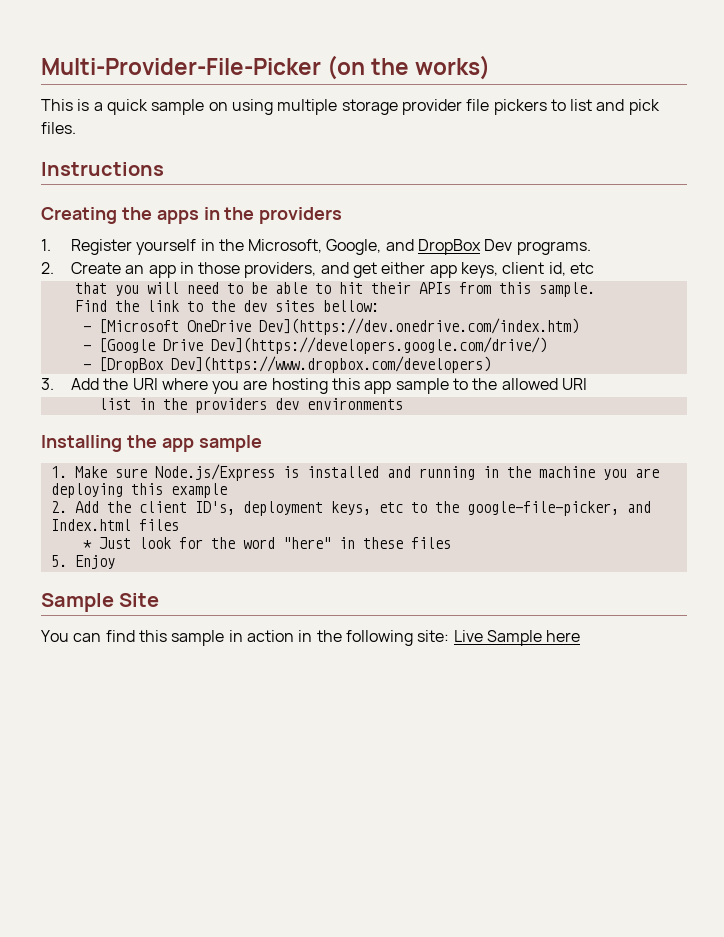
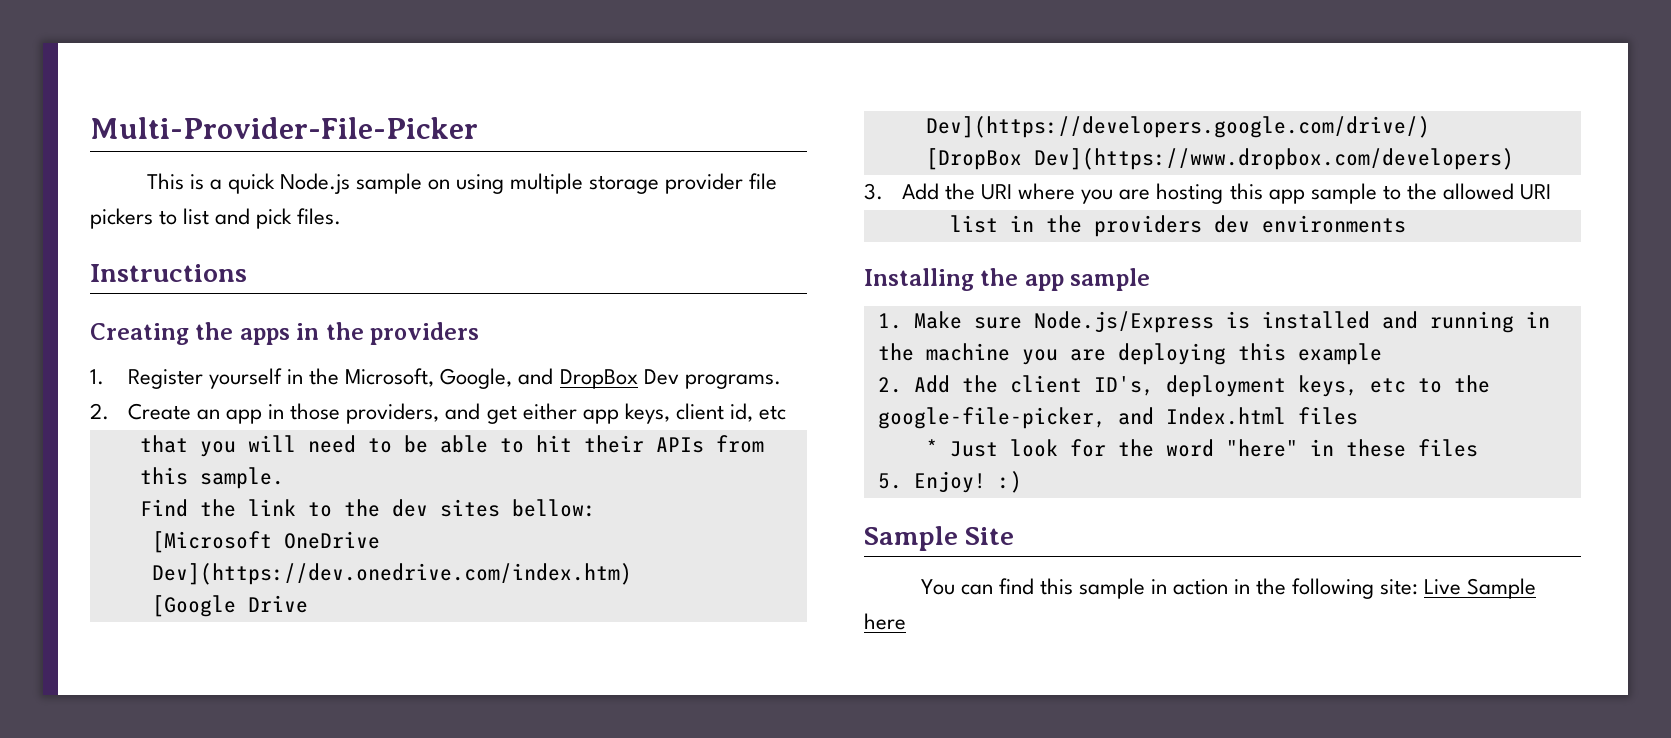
- Multi-Provider-File-Picker (on the works)
+ Multi-Provider-File-Picker
- This is a quick sample on using multiple storage provider file pickers to list and pick files.
+ This is a quick Node.js sample on using multiple storage provider file pickers to list and pick files.
- - [Microsoft OneDrive Dev](https://dev.onedrive.com/index.htm)
+ [Microsoft OneDrive Dev](https://dev.onedrive.com/index.htm)
- - [Google Drive Dev](https://developers.google.com/drive/)
+ [Google Drive Dev](https://developers.google.com/drive/)
- - [DropBox Dev](https://www.dropbox.com/developers)
+ [DropBox Dev](https://www.dropbox.com/developers)
- 5. Enjoy
+ 5. Enjoy! :)

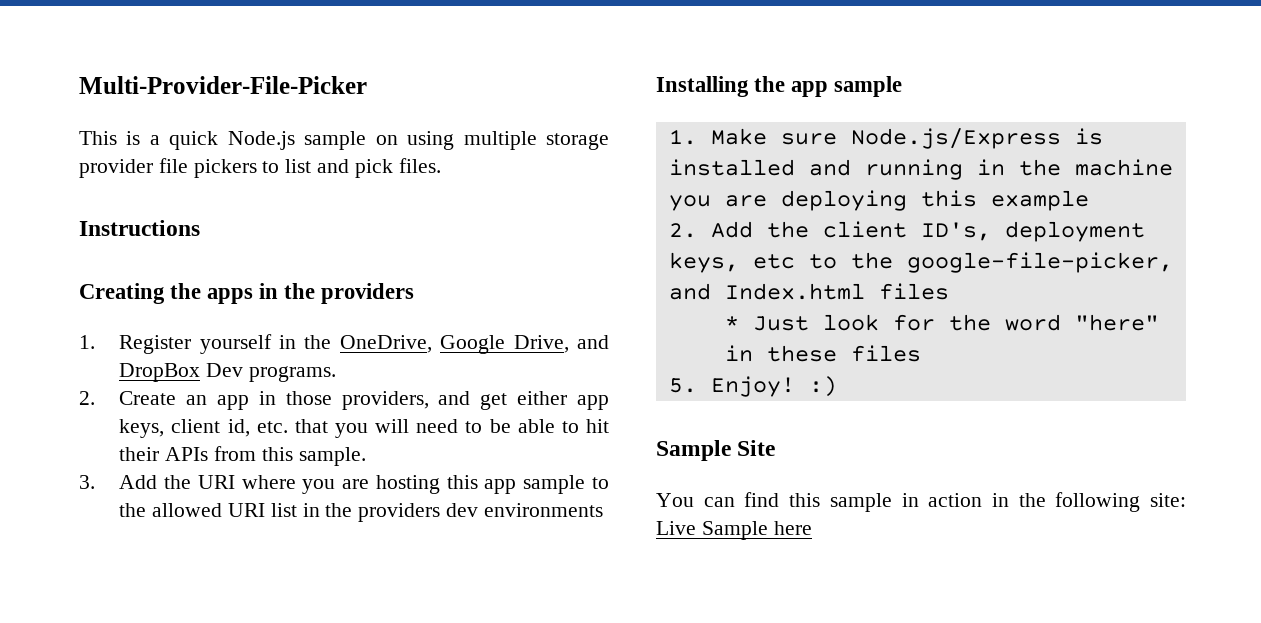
- 1. Register yourself in the Microsoft, Google, and DropBox Dev programs.
+ 1. Register yourself in the OneDrive, Google Drive, and DropBox Dev programs.
- 2. Create an app in those providers, and get either app keys, client id, etc
- that you will need to be able to hit their APIs from this sample.
+ 2. Create an app in those providers, and get either app keys, client id, etc. that you will need to be able to hit their APIs from this sample.
- Find the link to the dev sites bellow:
- [Microsoft OneDrive Dev](https://dev.onedrive.com/index.htm)
- [Google Drive Dev](https://developers.google.com/drive/)
- [DropBox Dev](https://www.dropbox.com/developers)
- 3. Add the URI where you are hosting this app sample to the allowed URI
- list in the providers dev environments
+ 3. Add the URI where you are hosting this app sample to the allowed URI list in the providers dev environments

